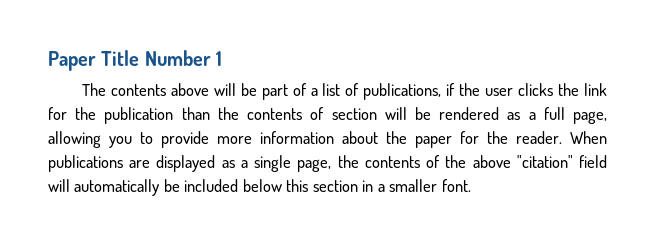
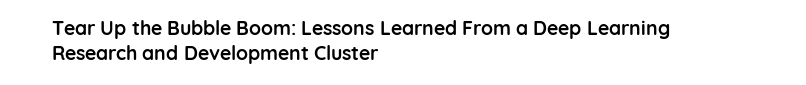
- Paper Title Number 1
- The contents above will be part of a list of publications, if the user clicks the link for the publication than the contents of section will be rendered as a full page, allowing you to provide more information about the paper for the reader. When publications are displayed as a single page, the contents of the above "citation" field will automatically be included below this section in a smaller font.
+ Tear Up the Bubble Boom: Lessons Learned From a Deep Learning Research and Development Cluster

